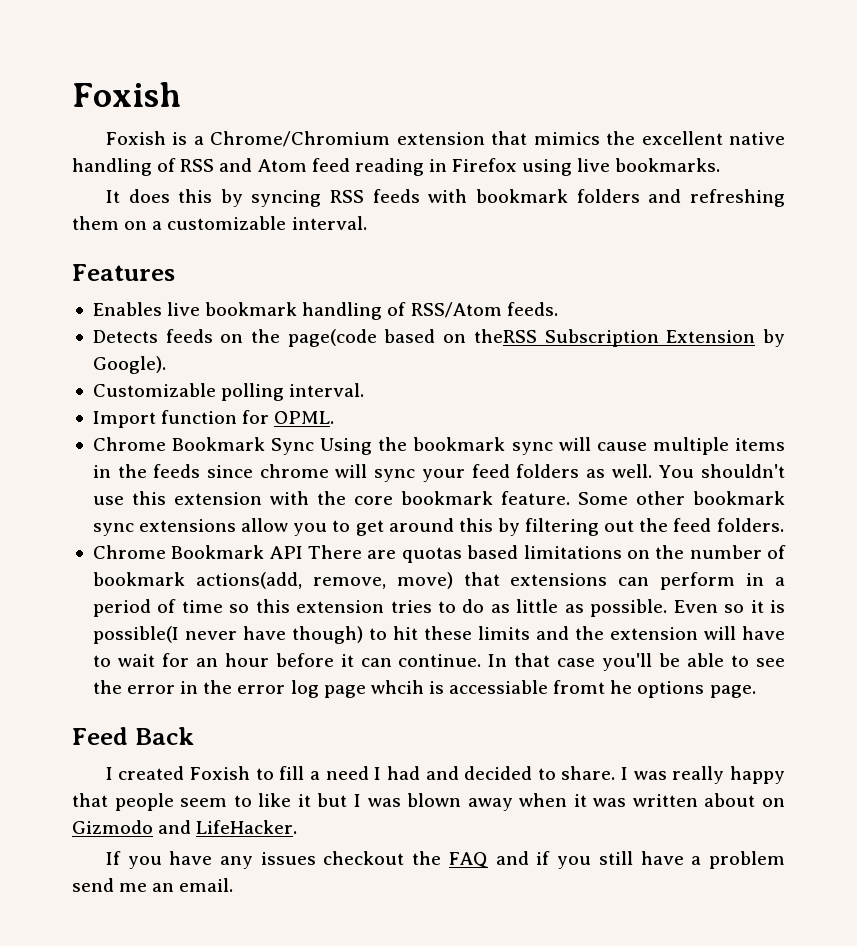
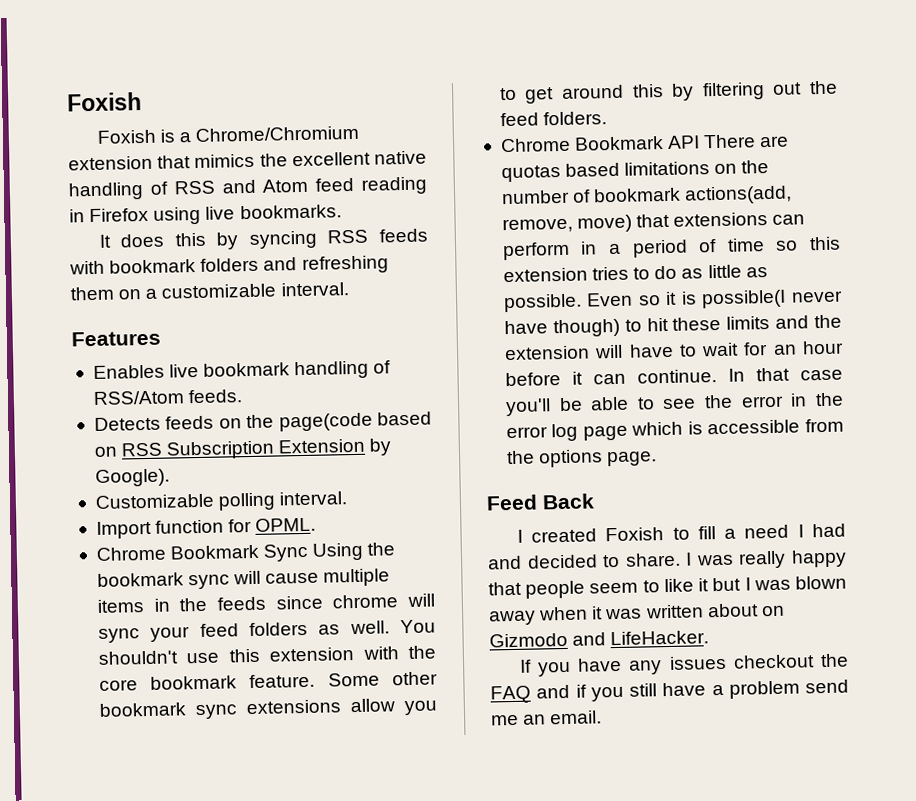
- Detects feeds on the page(code based on theRSS Subscription Extension by Google).
+ Detects feeds on the page(code based on RSS Subscription Extension by Google).
- In that case you'll be able to see the error in the error log page whcih is accessiable fromt he options page.
+ In that case you'll be able to see the error in the error log page which is accessible from the options page.

